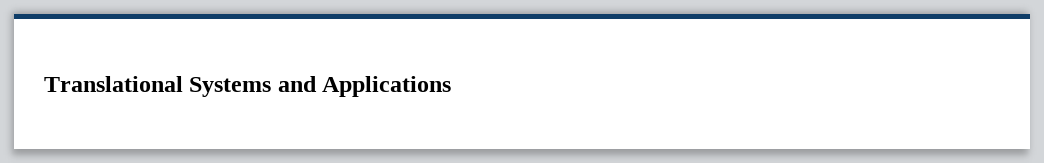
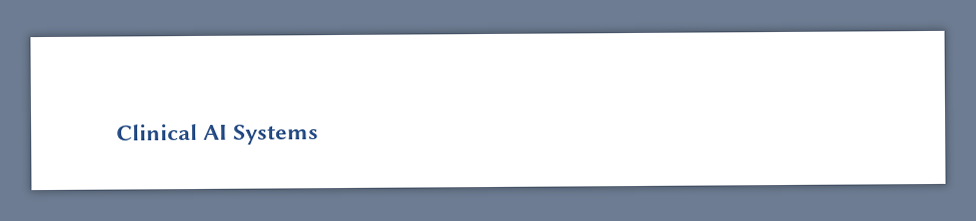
- Translational Systems and Applications
+ Clinical AI Systems

